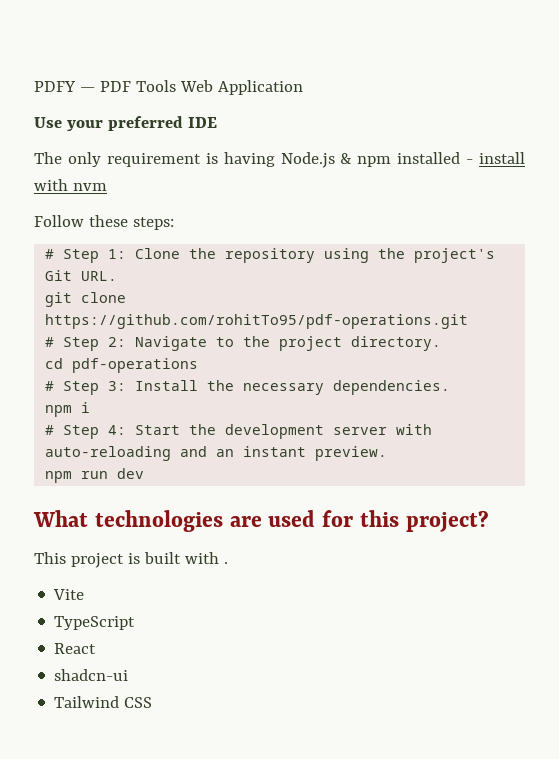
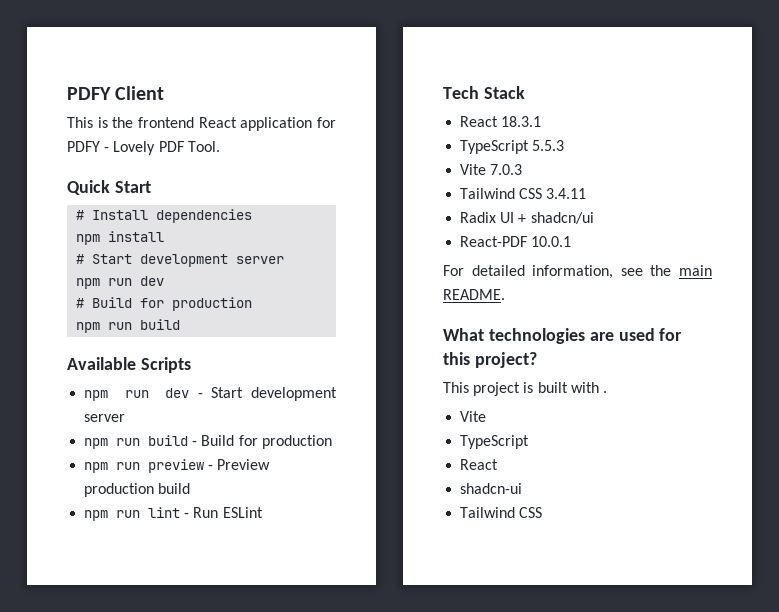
- PDFY — PDF Tools Web Application
- Use your preferred IDE
- The only requirement is having Node.js & npm installed - install with nvm
- Follow these steps:
- # Step 1: Clone the repository using the project's Git URL.
- git clone https://github.com/rohitTo95/pdf-operations.git
- # Step 2: Navigate to the project directory.
- cd pdf-operations
- # Step 3: Install the necessary dependencies.
- npm i
- # Step 4: Start the development server with auto-reloading and an instant preview.
+ PDFY Client
+ This is the frontend React application for PDFY - Lovely PDF Tool.
+ Quick Start
+ # Install dependencies
+ npm install
+ # Start development server
  npm run dev
+ # Build for production
+ npm run build
+ Available Scripts
+ npm run dev - Start development server
+ npm run build - Build for production
+ npm run preview - Preview production build
+ npm run lint - Run ESLint
+ Tech Stack
+ React 18.3.1
+ TypeScript 5.5.3
+ Vite 7.0.3
+ Tailwind CSS 3.4.11
+ Radix UI + shadcn/ui
+ React-PDF 10.0.1
+ For detailed information, see the main README.

